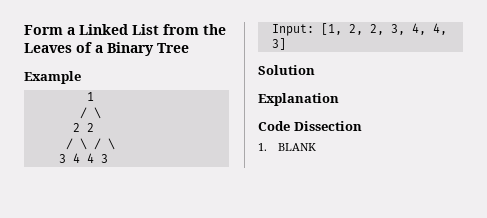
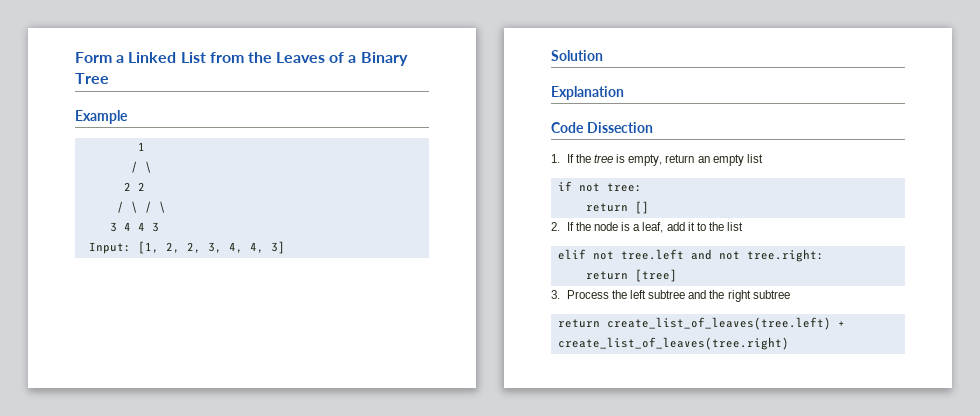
- 1. BLANK
+ 1. If the tree is empty, return an empty list
+ if not tree:
+ return []
+ 2. If the node is a leaf, add it to the list
+ elif not tree.left and not tree.right:
+ return [tree]
+ 3. Process the left subtree and the right subtree
+ return create_list_of_leaves(tree.left) + create_list_of_leaves(tree.right)

